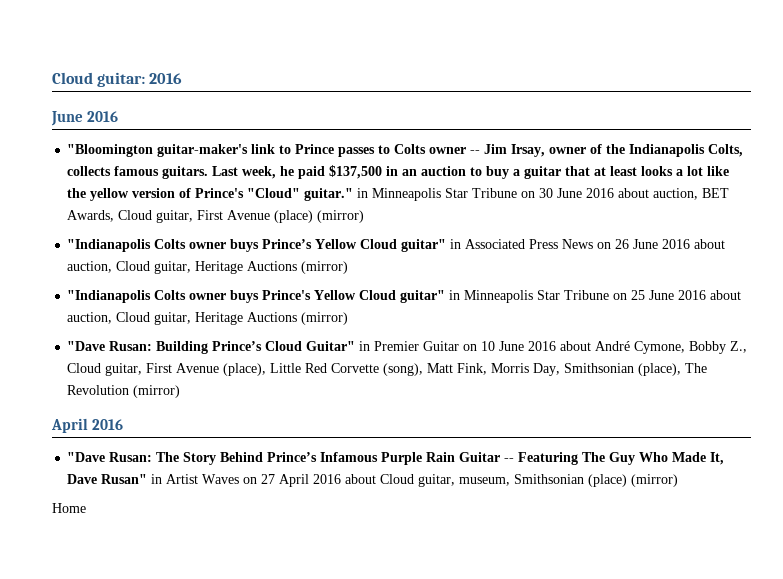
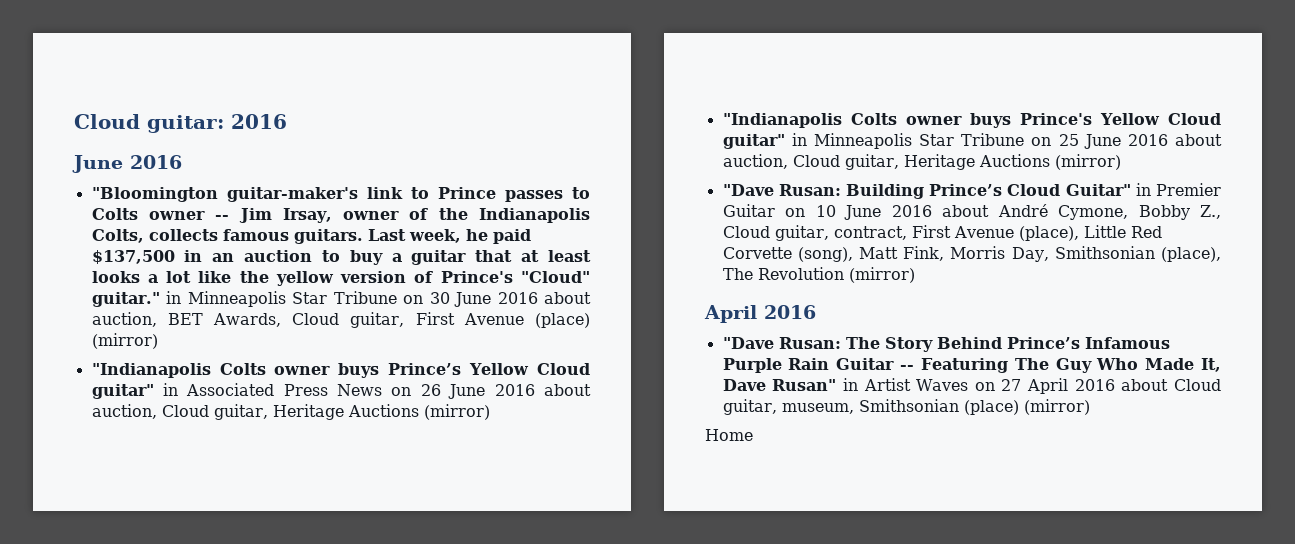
- "Dave Rusan: Building Prince’s Cloud Guitar" in Premier Guitar on 10 June 2016 about André Cymone, Bobby Z., Cloud guitar, First Avenue (place), Little Red Corvette (song), Matt Fink, Morris Day, Smithsonian (place), The Revolution (mirror)
+ "Dave Rusan: Building Prince’s Cloud Guitar" in Premier Guitar on 10 June 2016 about André Cymone, Bobby Z., Cloud guitar, contract, First Avenue (place), Little Red Corvette (song), Matt Fink, Morris Day, Smithsonian (place), The Revolution (mirror)

